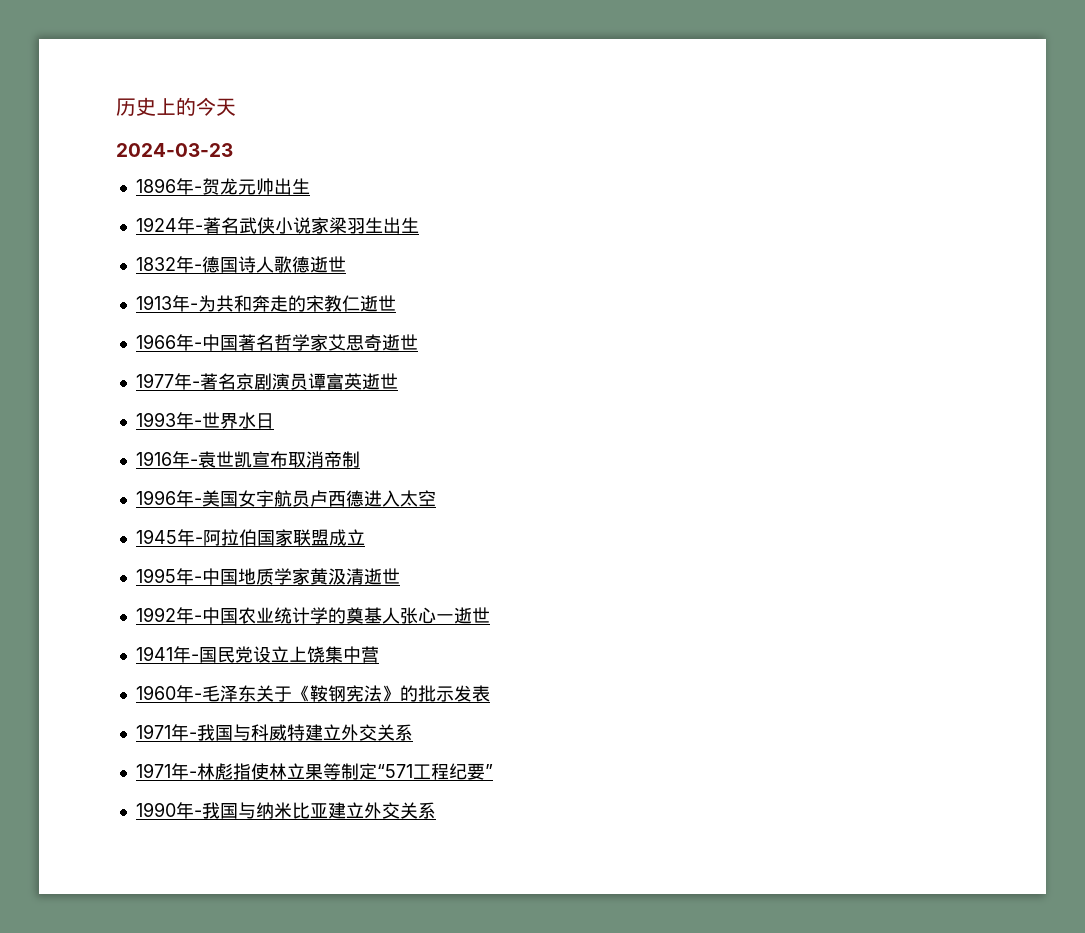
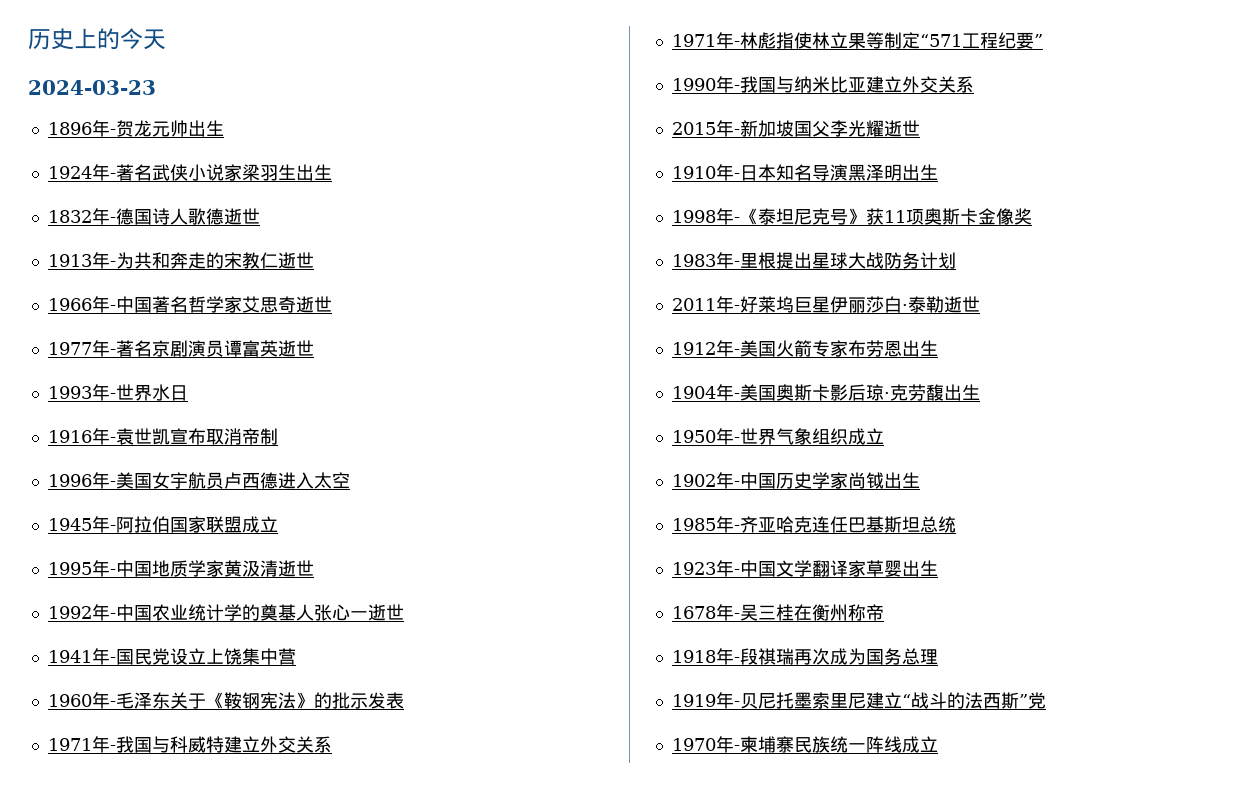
+ 2015年-新加坡国父李光耀逝世
+ 1910年-日本知名导演黑泽明出生
+ 1998年-《泰坦尼克号》获11项奥斯卡金像奖
+ 1983年-里根提出星球大战防务计划
+ 2011年-好莱坞巨星伊丽莎白·泰勒逝世
+ 1912年-美国火箭专家布劳恩出生
+ 1904年-美国奥斯卡影后琼·克劳馥出生
+ 1950年-世界气象组织成立
+ 1902年-中国历史学家尚钺出生
+ 1985年-齐亚哈克连任巴基斯坦总统
+ 1923年-中国文学翻译家草婴出生
+ 1678年-吴三桂在衡州称帝
+ 1918年-段祺瑞再次成为国务总理
+ 1919年-贝尼托墨索里尼建立“战斗的法西斯”党
+ 1970年-柬埔寨民族统一阵线成立

